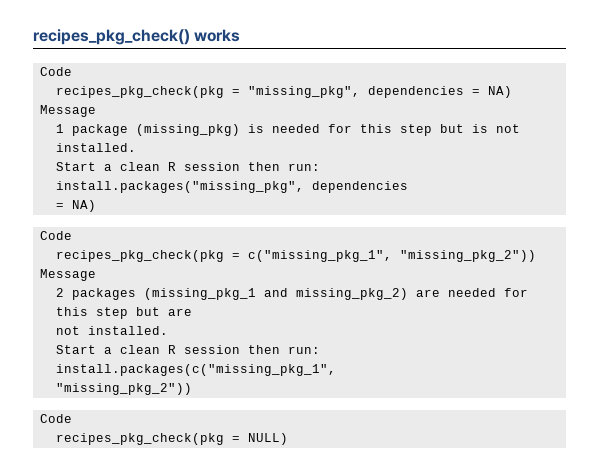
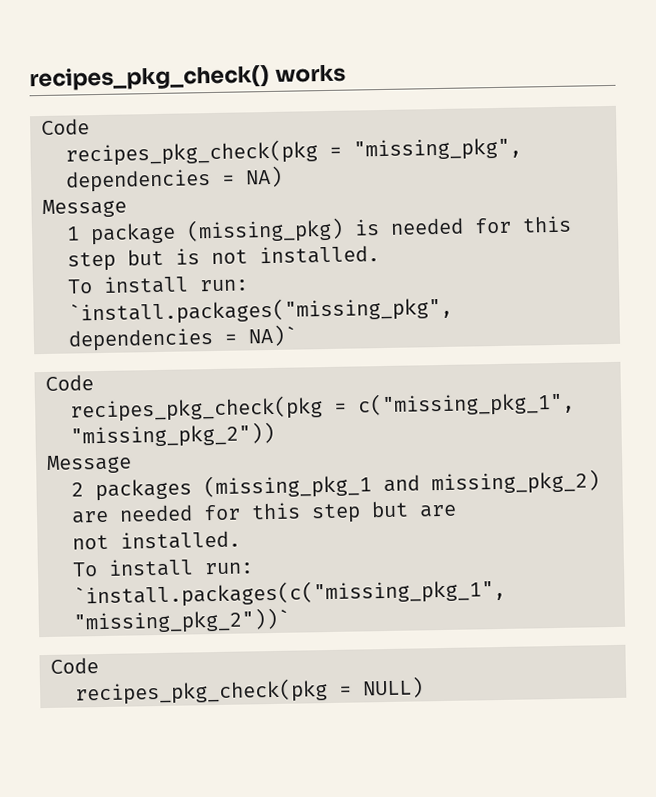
- Start a clean R session then run: install.packages("missing_pkg", dependencies
- = NA)
+ To install run: `install.packages("missing_pkg", dependencies = NA)`
- Start a clean R session then run: install.packages(c("missing_pkg_1",
- "missing_pkg_2"))
+ To install run: `install.packages(c("missing_pkg_1", "missing_pkg_2"))`

